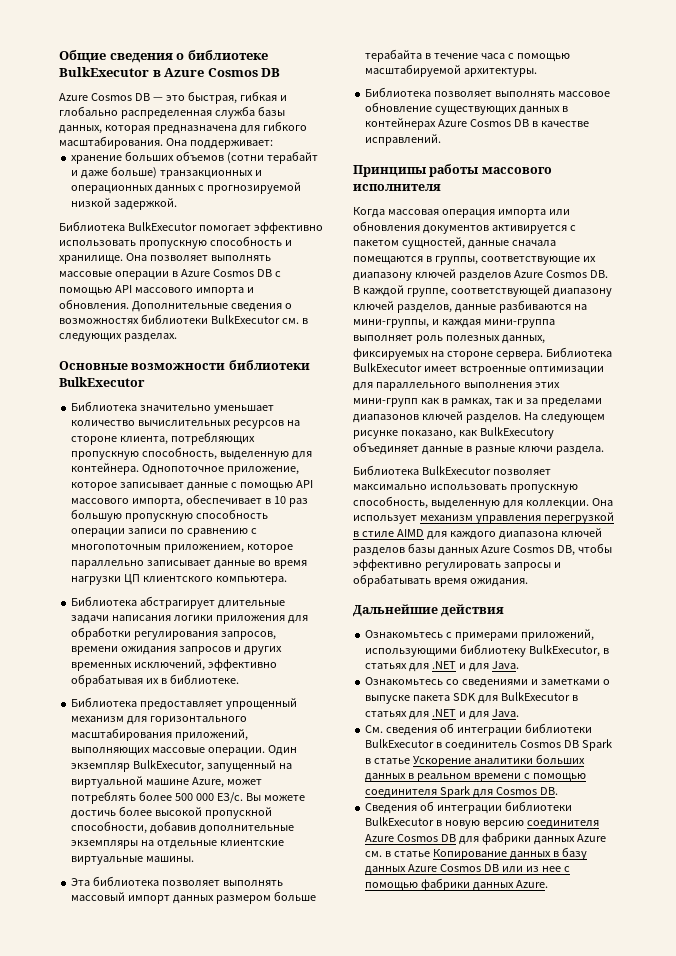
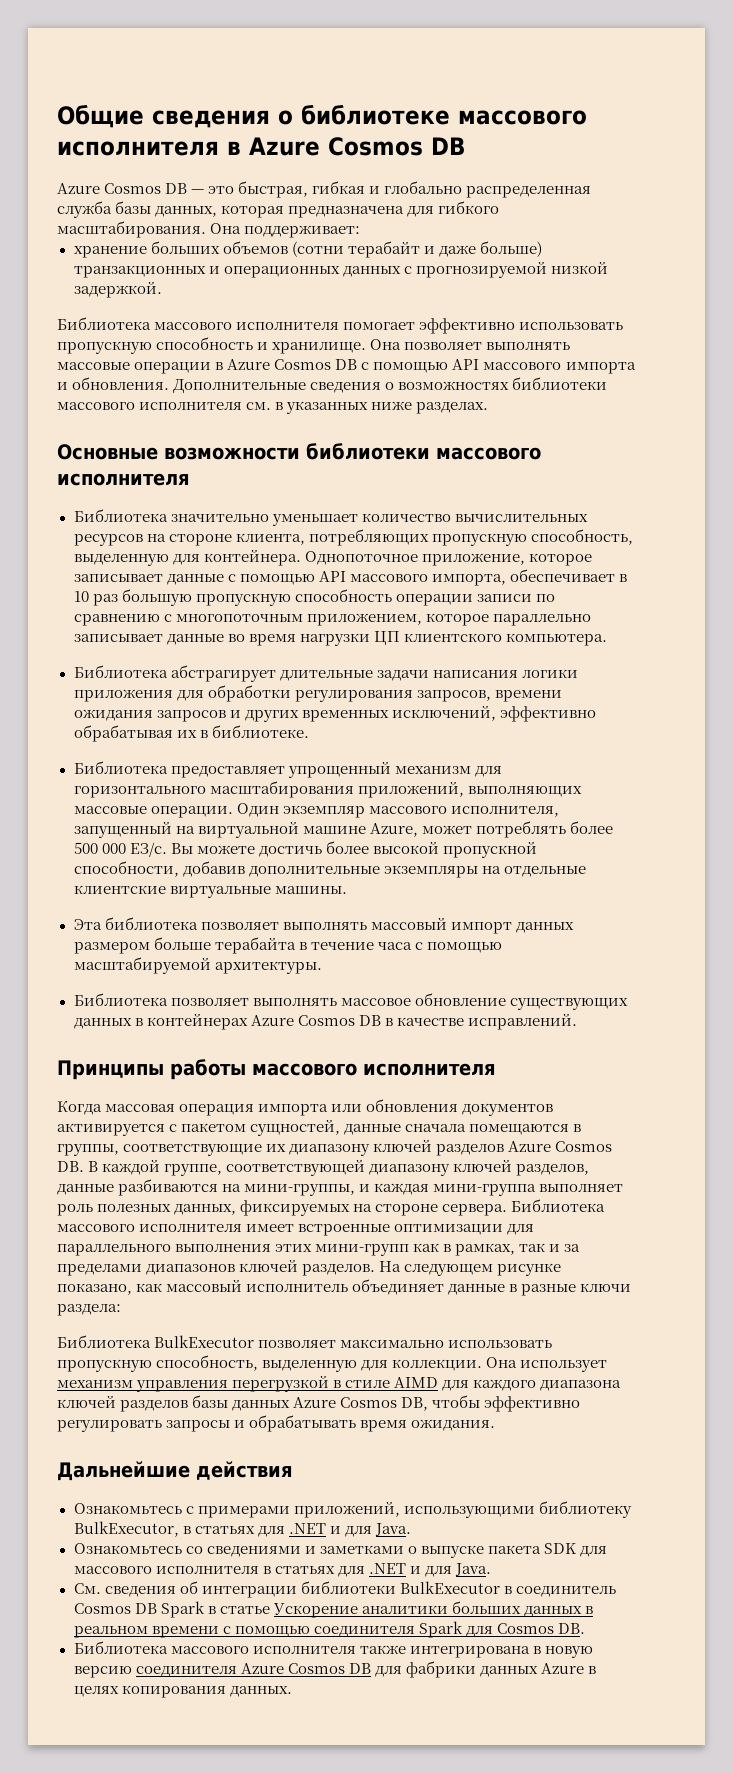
- Общие сведения о библиотеке BulkExecutor в Azure Cosmos DB
+ Общие сведения о библиотеке массового исполнителя в Azure Cosmos DB
- Библиотека BulkExecutor помогает эффективно использовать пропускную способность и хранилище.
+ Библиотека массового исполнителя помогает эффективно использовать пропускную способность и хранилище.
- Дополнительные сведения о возможностях библиотеки BulkExecutor см. в следующих разделах.
+ Дополнительные сведения о возможностях библиотеки массового исполнителя см. в указанных ниже разделах.
- Основные возможности библиотеки BulkExecutor
+ Основные возможности библиотеки массового исполнителя
- Один экземпляр BulkExecutor, запущенный на виртуальной машине Azure, может потреблять более 500 000 ЕЗ/с.
+ Один экземпляр массового исполнителя, запущенный на виртуальной машине Azure, может потреблять более 500 000 ЕЗ/с.
- Библиотека BulkExecutor имеет встроенные оптимизации для параллельного выполнения этих мини-групп как в рамках, так и за пределами диапазонов ключей разделов.
+ Библиотека массового исполнителя имеет встроенные оптимизации для параллельного выполнения этих мини-групп как в рамках, так и за пределами диапазонов ключей разделов.
- На следующем рисунке показано, как BulkExecutory объединяет данные в разные ключи раздела.
+ На следующем рисунке показано, как массовый исполнитель объединяет данные в разные ключи раздела:
- Ознакомьтесь со сведениями и заметками о выпуске пакета SDK для BulkExecutor в статьях для .NET и для Java.
+ Ознакомьтесь со сведениями и заметками о выпуске пакета SDK для массового исполнителя в статьях для .NET и для Java.
- Сведения об интеграции библиотеки BulkExecutor в новую версию соединителя Azure Cosmos DB для фабрики данных Azure см. в статье Копирование данных в базу данных Azure Cosmos DB или из нее с помощью фабрики данных Azure.
+ Библиотека массового исполнителя также интегрирована в новую версию соединителя Azure Cosmos DB для фабрики данных Azure в целях копирования данных.

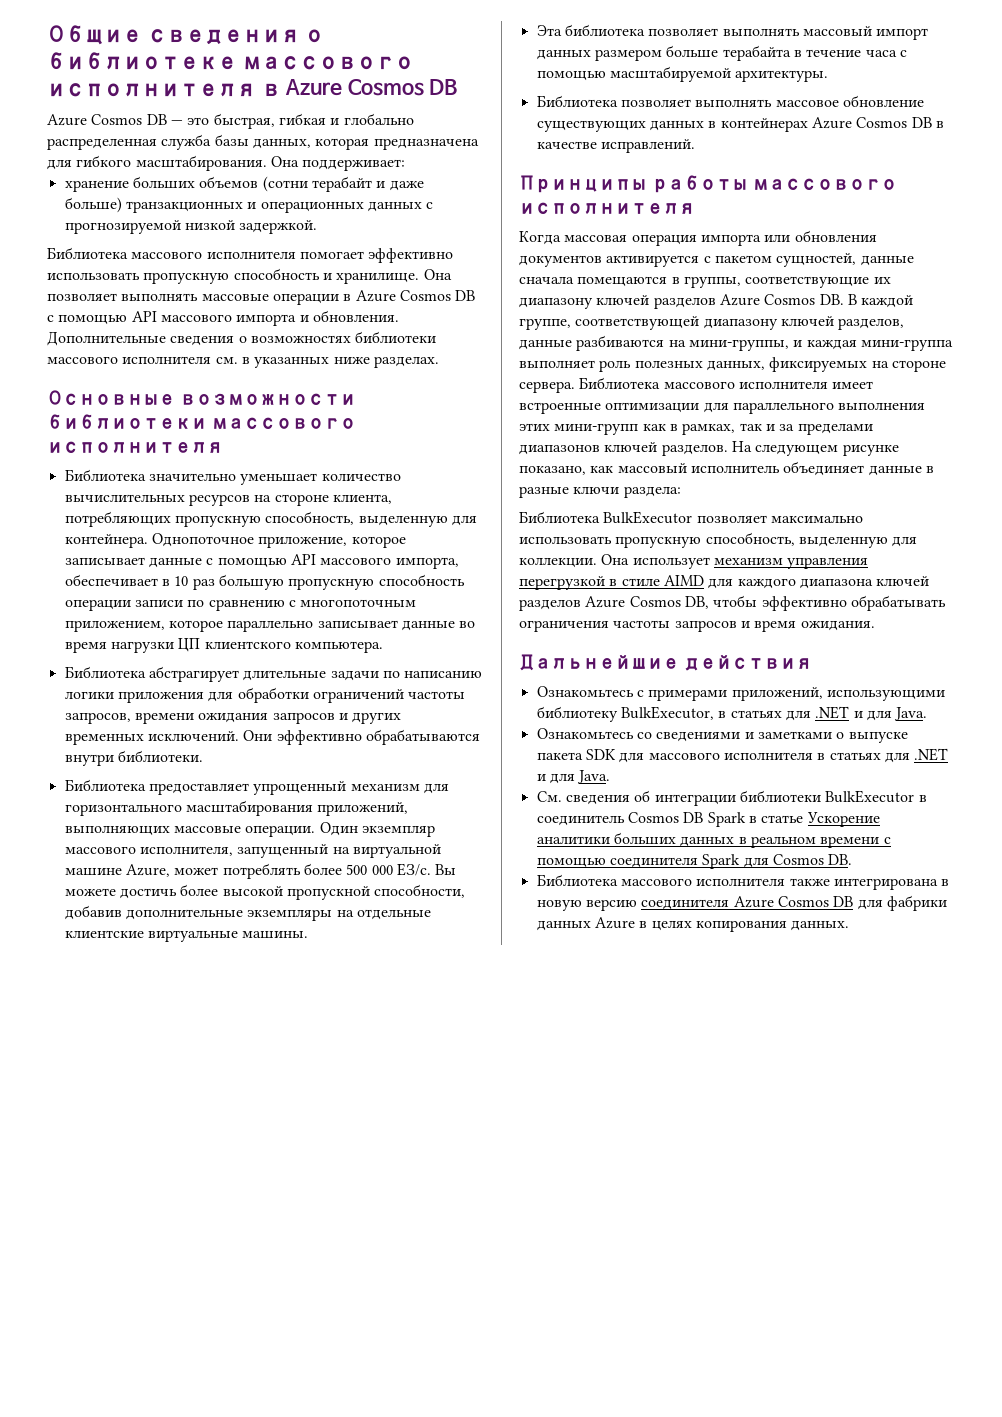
- Библиотека абстрагирует длительные задачи написания логики приложения для обработки регулирования запросов, времени ожидания запросов и других временных исключений, эффективно обрабатывая их в библиотеке.
+ Библиотека абстрагирует длительные задачи по написанию логики приложения для обработки ограничений частоты запросов, времени ожидания запросов и других временных исключений. Они эффективно обрабатываются внутри библиотеки.
- Она использует механизм управления перегрузкой в стиле AIMD для каждого диапазона ключей разделов базы данных Azure Cosmos DB, чтобы эффективно регулировать запросы и обрабатывать время ожидания.
+ Она использует механизм управления перегрузкой в стиле AIMD для каждого диапазона ключей разделов Azure Cosmos DB, чтобы эффективно обрабатывать ограничения частоты запросов и время ожидания.

